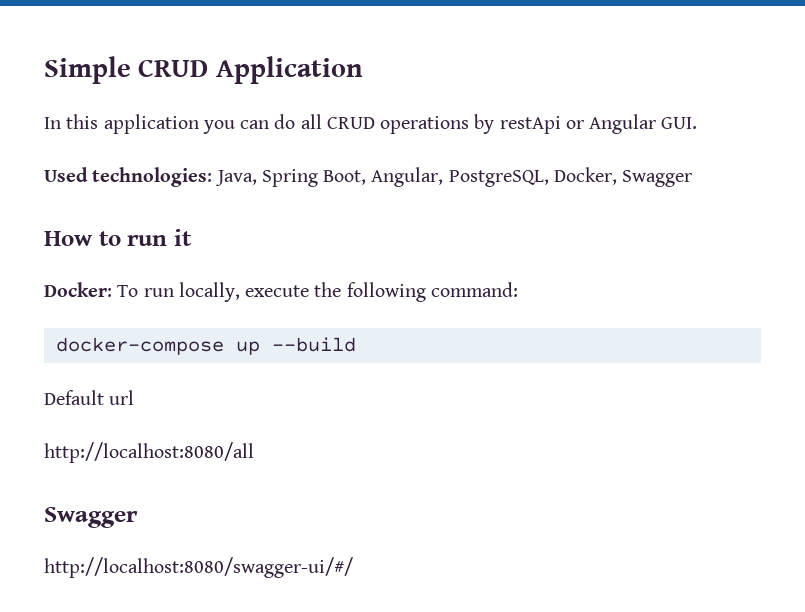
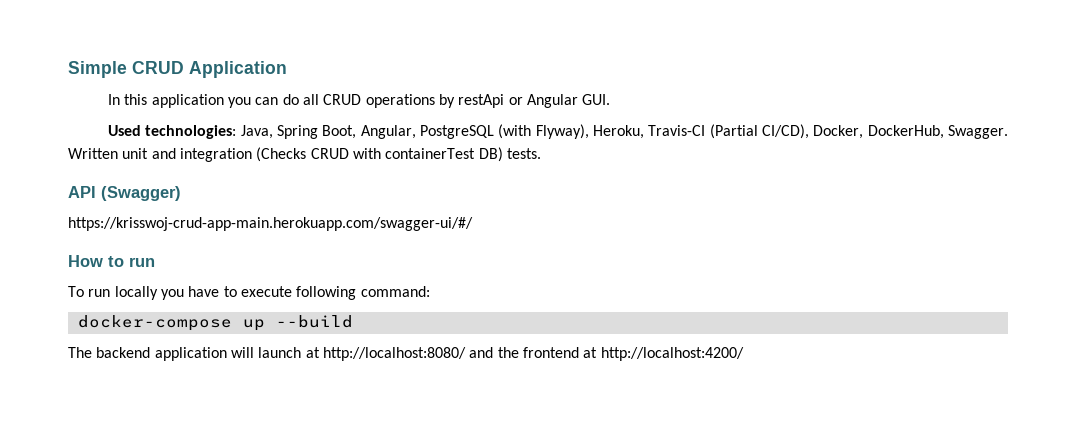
- Used technologies: Java, Spring Boot, Angular, PostgreSQL, Docker, Swagger
- How to run it
- Docker: To run locally, execute the following command:
+ Used technologies: Java, Spring Boot, Angular, PostgreSQL (with Flyway), Heroku, Travis-CI (Partial CI/CD), Docker, DockerHub, Swagger. Written unit and integration (Checks CRUD with containerTest DB) tests.
+ API (Swagger)
+ https://krisswoj-crud-app-main.herokuapp.com/swagger-ui/#/
+ How to run
+ To run locally you have to execute following command:
- Default url
- http://localhost:8080/all
- Swagger
- http://localhost:8080/swagger-ui/#/
+ The backend application will launch at http://localhost:8080/ and the frontend at http://localhost:4200/

